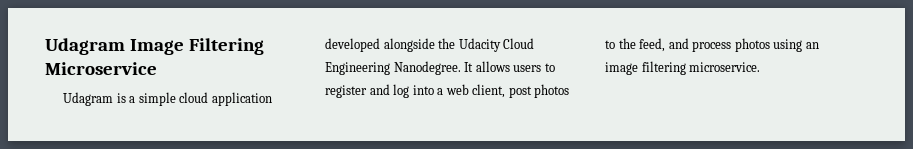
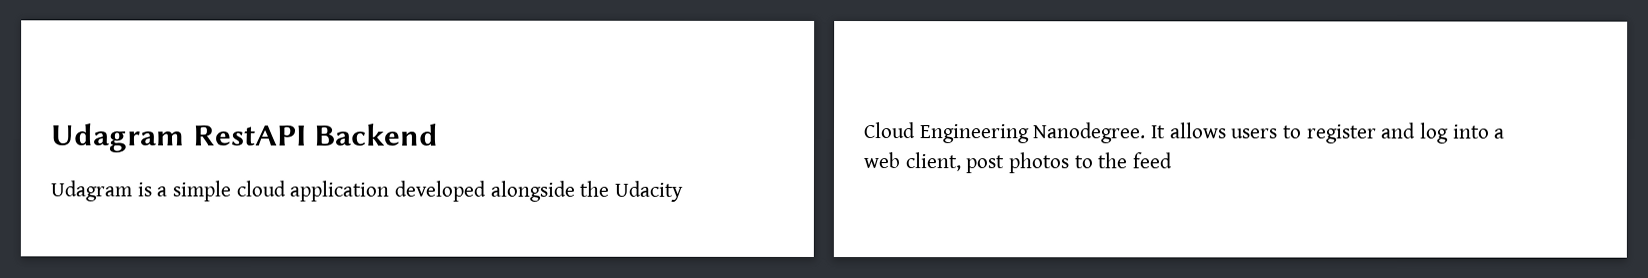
- Udagram Image Filtering Microservice
+ Udagram RestAPI Backend
- It allows users to register and log into a web client, post photos to the feed, and process photos using an image filtering microservice.
+ It allows users to register and log into a web client, post photos to the feed

